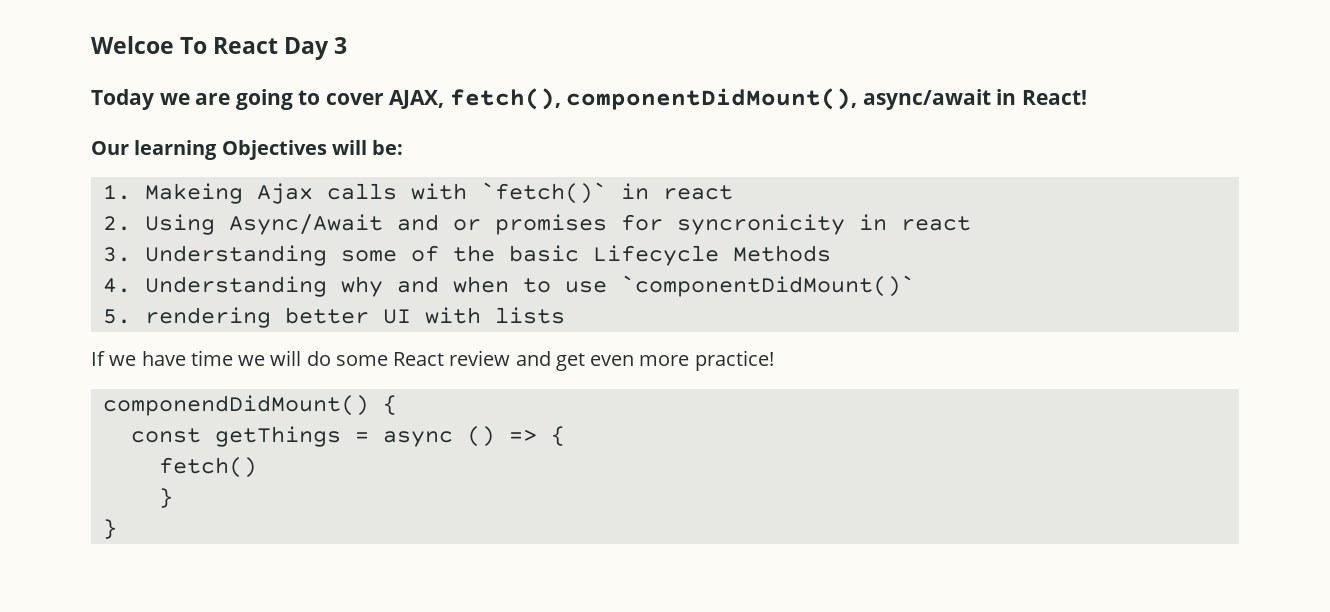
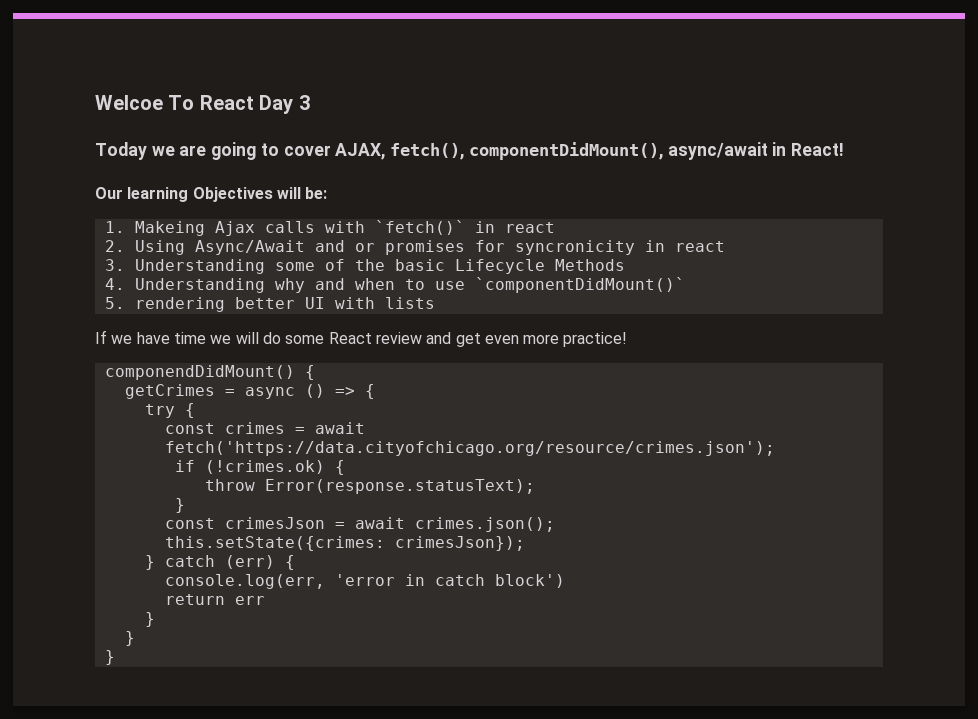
- const getThings = async () => {
+ getCrimes = async () => {
- fetch()
+ try {
+ const crimes = await fetch('https://data.cityofchicago.org/resource/crimes.json');
+ if (!crimes.ok) {
+ throw Error(response.statusText);
+ }
+ const crimesJson = await crimes.json();
+ this.setState({crimes: crimesJson});
+ } catch (err) {
+ console.log(err, 'error in catch block')
+ return err
+ }

